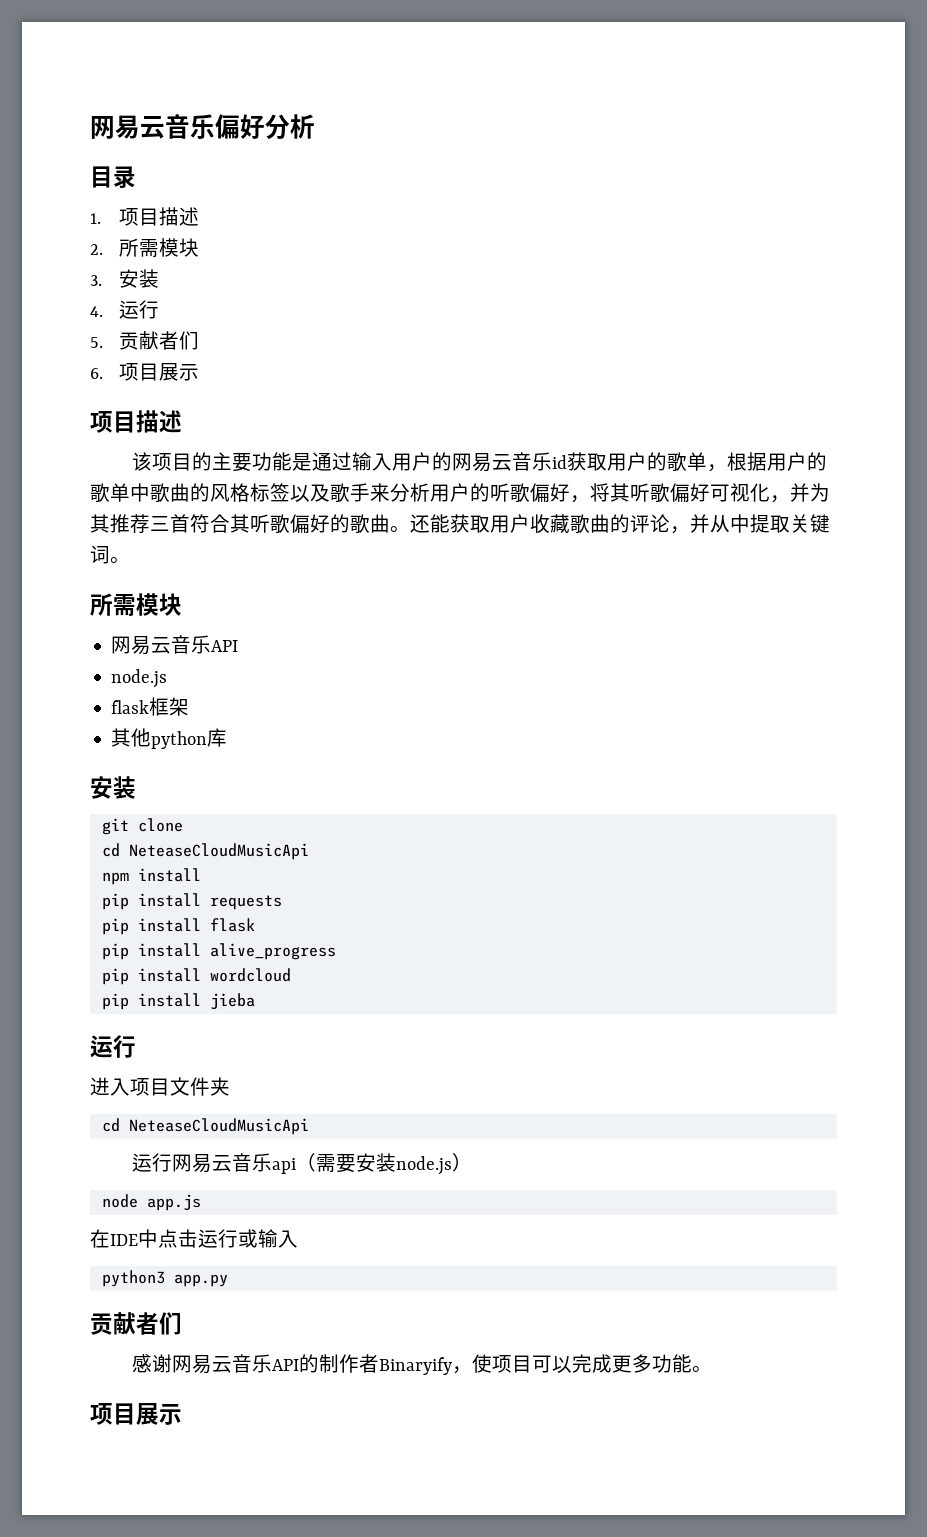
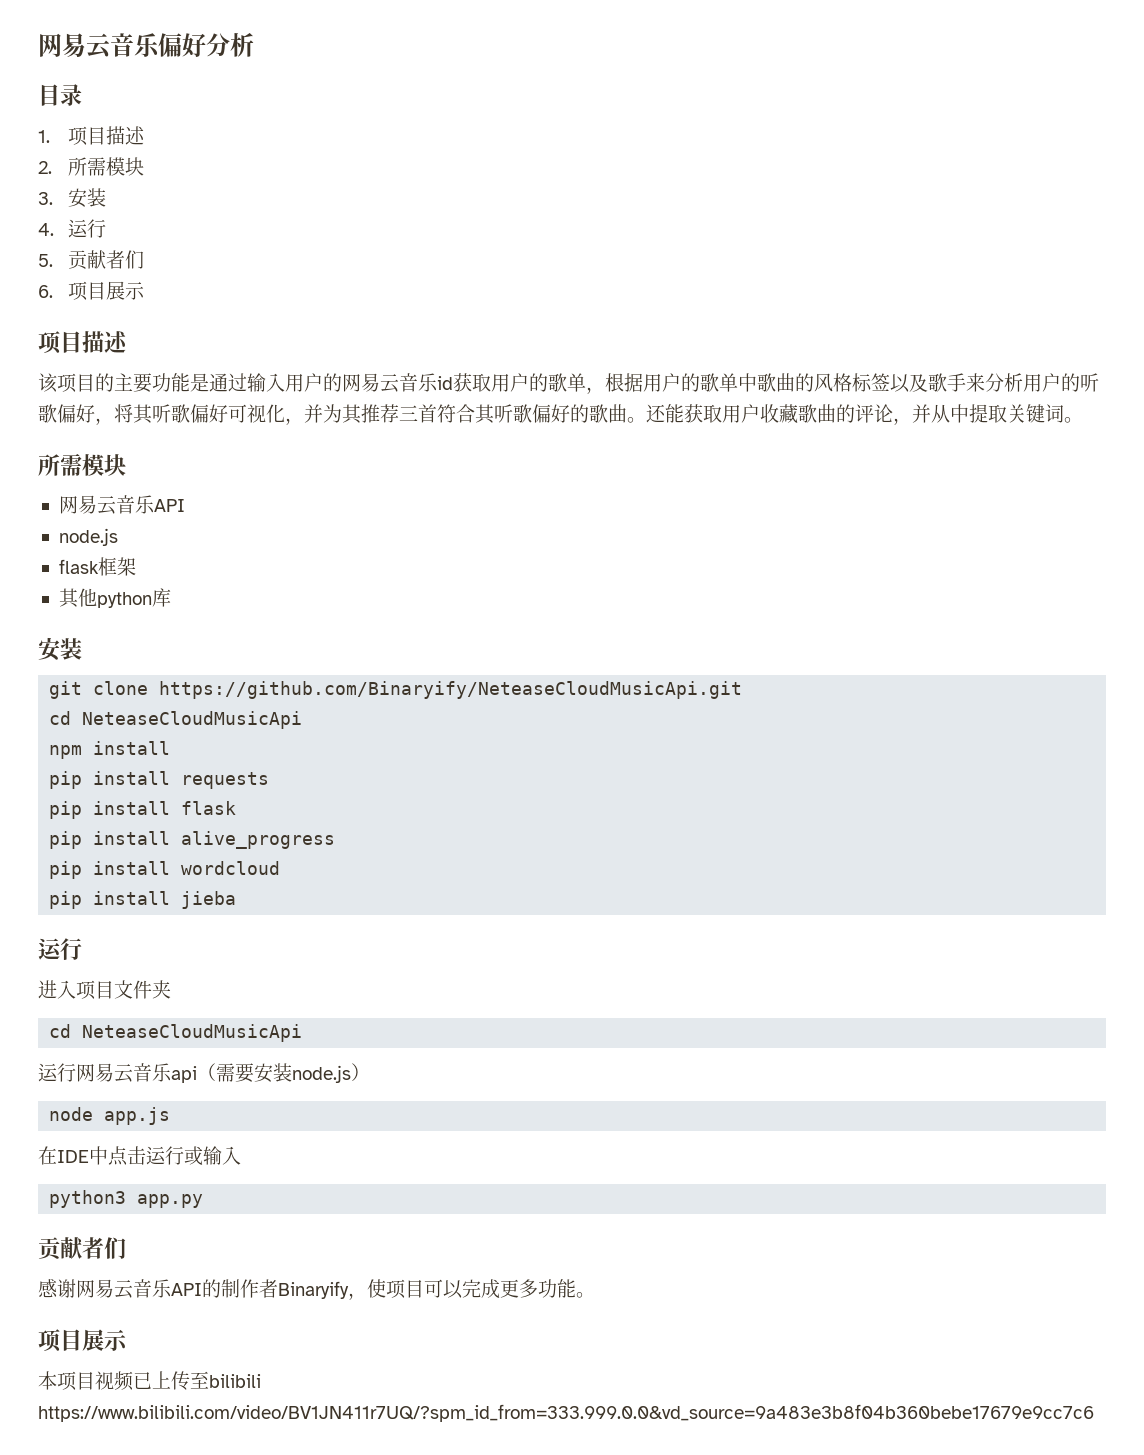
- git clone
+ git clone https://github.com/Binaryify/NeteaseCloudMusicApi.git
+ 本项目视频已上传至bilibili https://www.bilibili.com/video/BV1JN411r7UQ/?spm_id_from=333.999.0.0&vd_source=9a483e3b8f04b360bebe17679e9cc7c6

